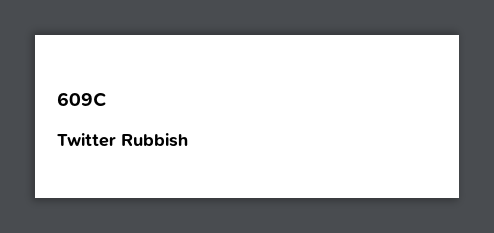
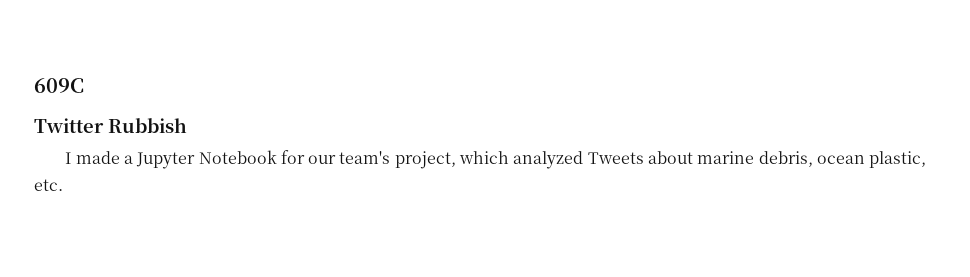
+ I made a Jupyter Notebook for our team's project, which analyzed Tweets about marine debris, ocean plastic, etc.

